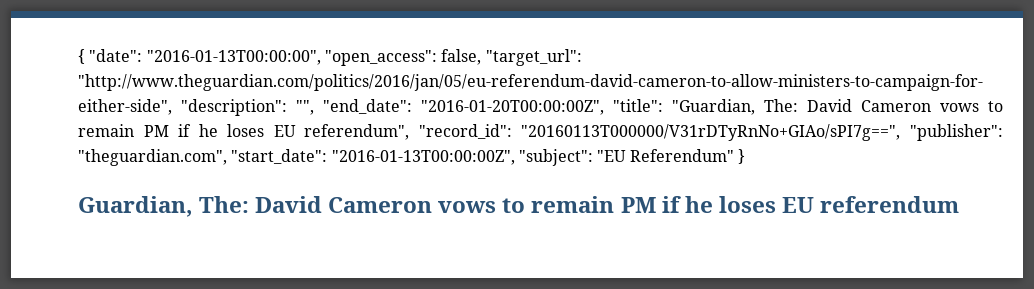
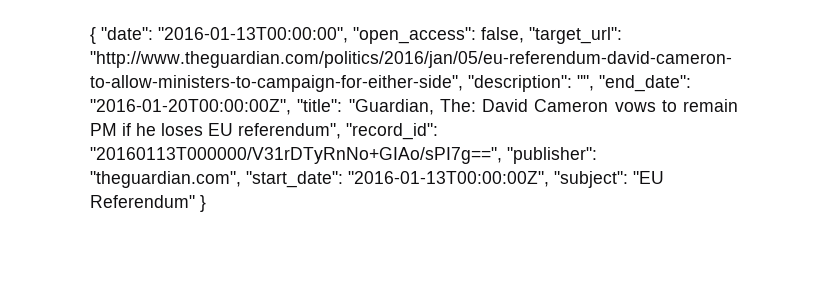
- Guardian, The: David Cameron vows to remain PM if he loses EU referendum

